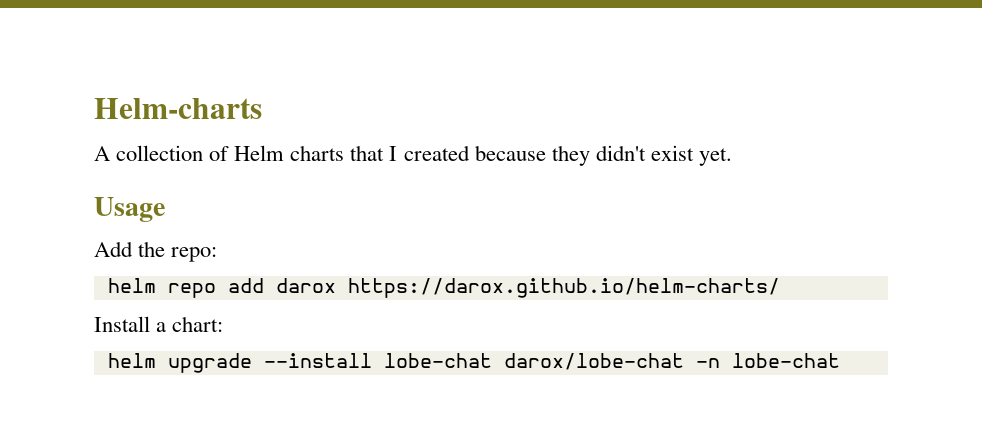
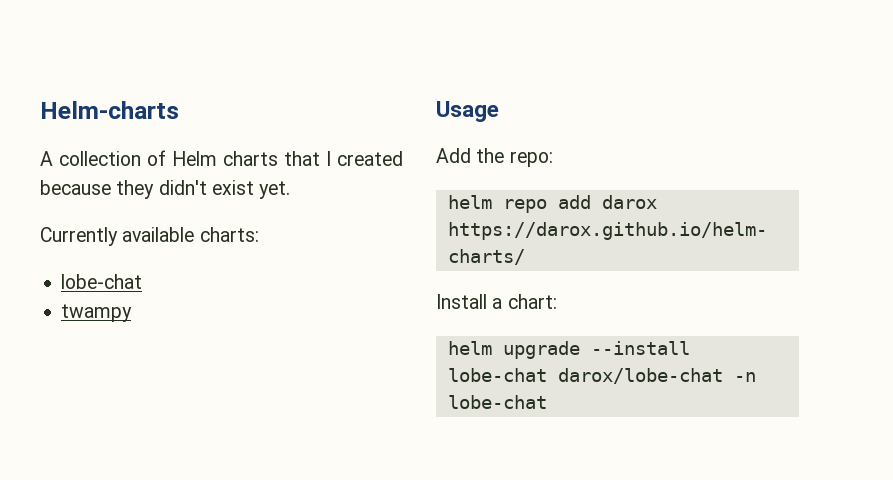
+ Currently available charts:
+ lobe-chat
+ twampy

